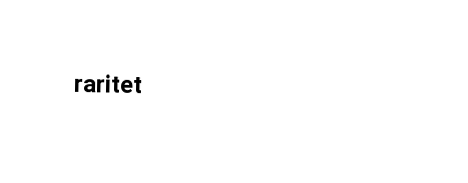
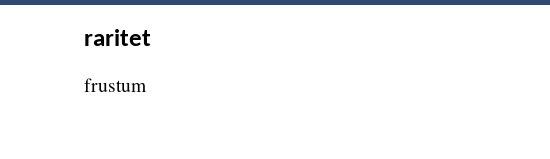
+ frustum

